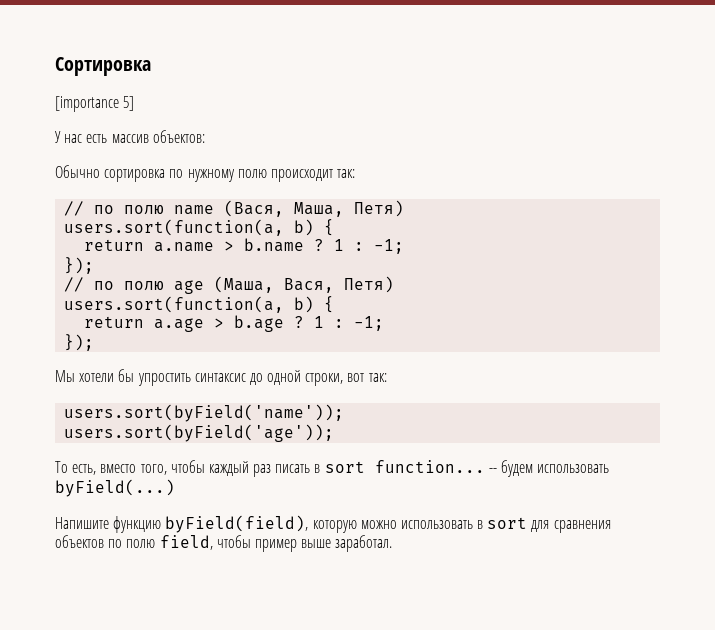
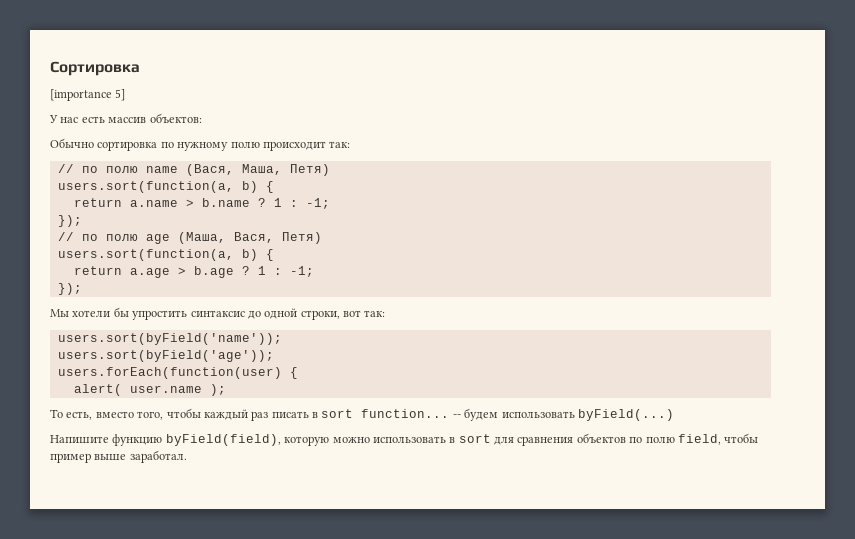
+ users.forEach(function(user) {
+ alert( user.name );

